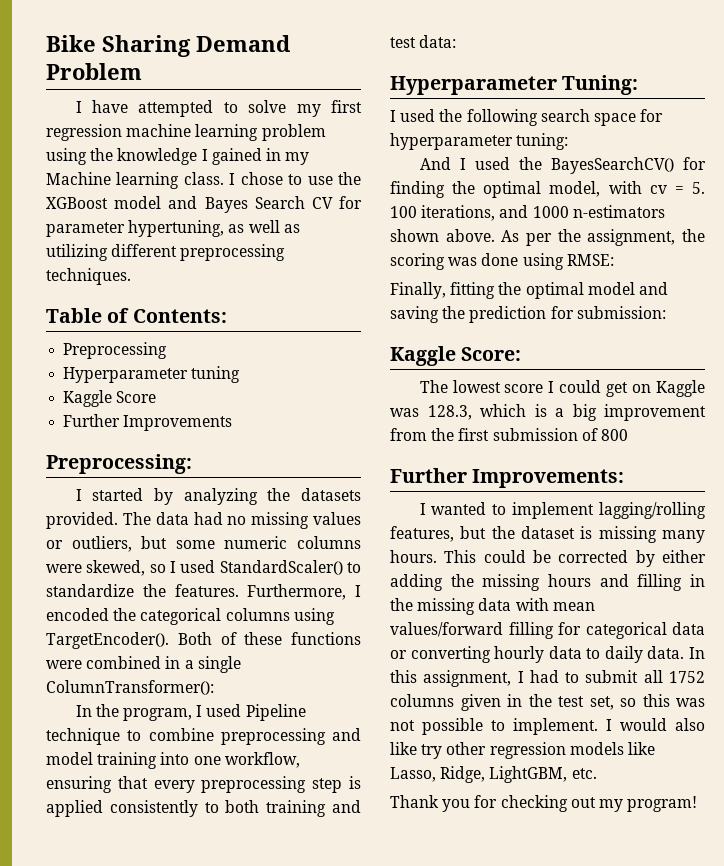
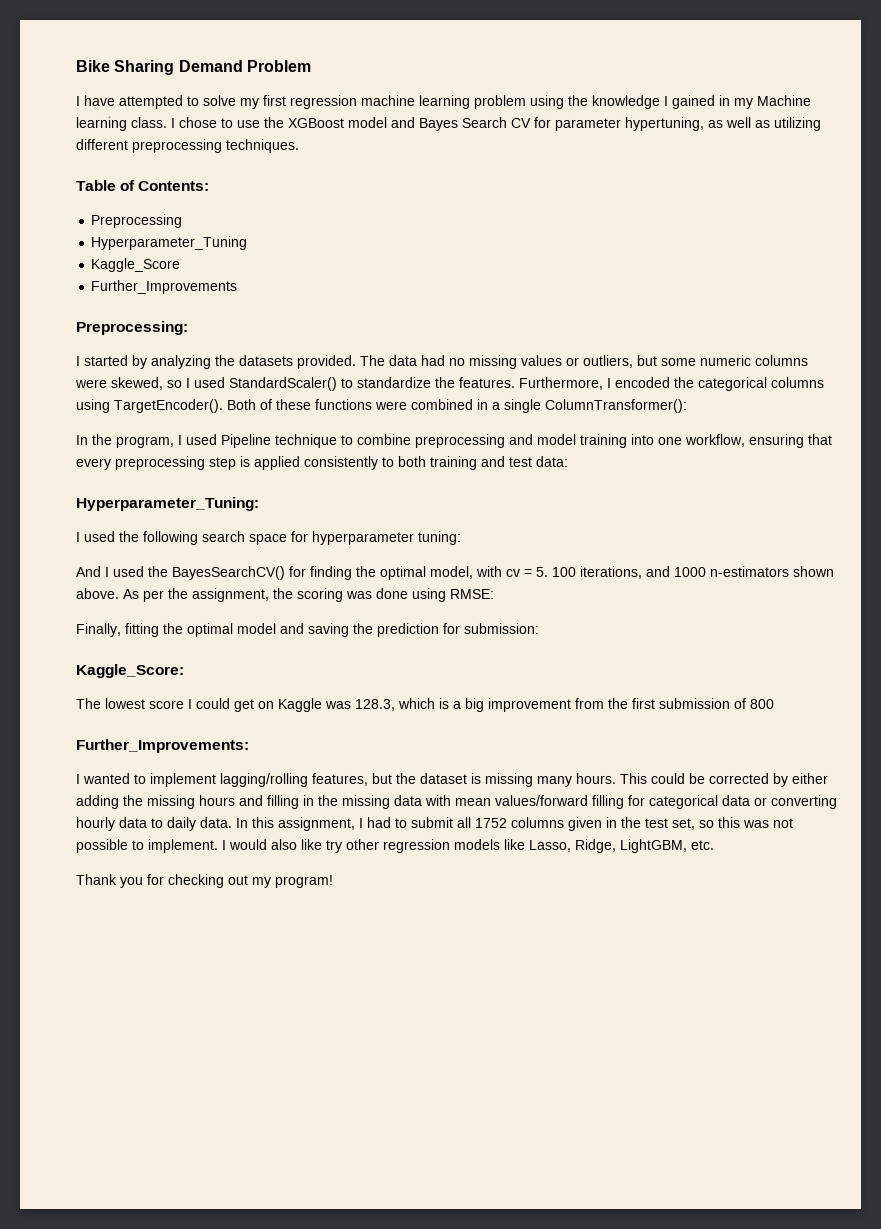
- Hyperparameter tuning
- Kaggle Score
- Further Improvements
+ Hyperparameter_Tuning
+ Kaggle_Score
+ Further_Improvements
- Hyperparameter Tuning:
+ Hyperparameter_Tuning:
- Kaggle Score:
+ Kaggle_Score:
- Further Improvements:
+ Further_Improvements:

